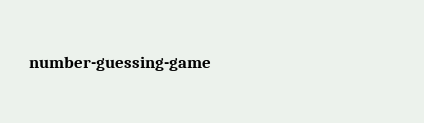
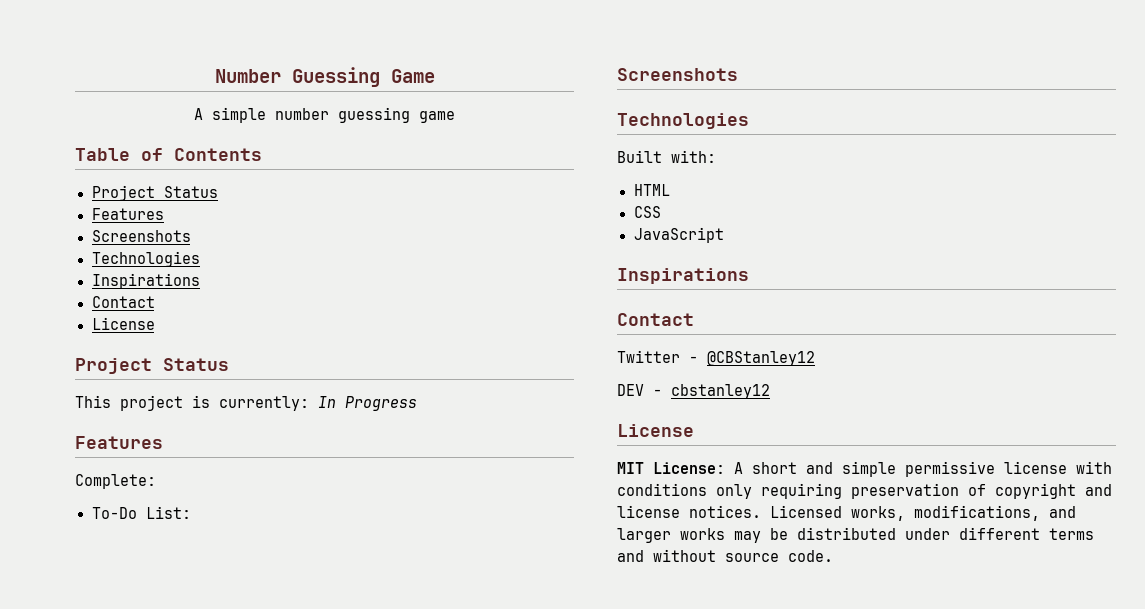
- number-guessing-game
+ Number Guessing Game
+ A simple number guessing game
+ Table of Contents
+ Project Status
+ Features
+ Screenshots
+ Technologies
+ Inspirations
+ Contact
+ License
+ Project Status
+ This project is currently: In Progress
+ Features
+ Complete:
+ To-Do List:
+ Screenshots
+ Technologies
+ Built with:
+ HTML
+ CSS
+ JavaScript
+ Inspirations
+ Contact
+ Twitter - @CBStanley12
+ DEV - cbstanley12
+ License
+ MIT License: A short and simple permissive license with conditions only requiring preservation of copyright and license notices. Licensed works, modifications, and larger works may be distributed under different terms and without source code.

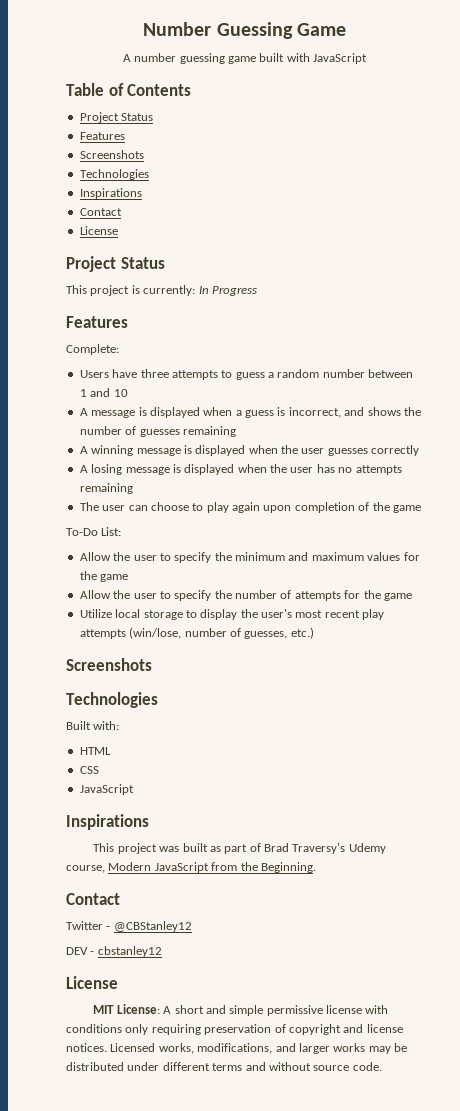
- A simple number guessing game
+ A number guessing game built with JavaScript
+ Users have three attempts to guess a random number between 1 and 10
+ A message is displayed when a guess is incorrect, and shows the number of guesses remaining
+ A winning message is displayed when the user guesses correctly
+ A losing message is displayed when the user has no attempts remaining
+ The user can choose to play again upon completion of the game
  To-Do List:
+ Allow the user to specify the minimum and maximum values for the game
+ Allow the user to specify the number of attempts for the game
+ Utilize local storage to display the user's most recent play attempts (win/lose, number of guesses, etc.)
+ This project was built as part of Brad Traversy's Udemy course, Modern JavaScript from the Beginning.

